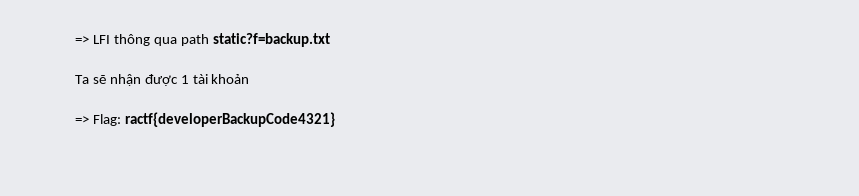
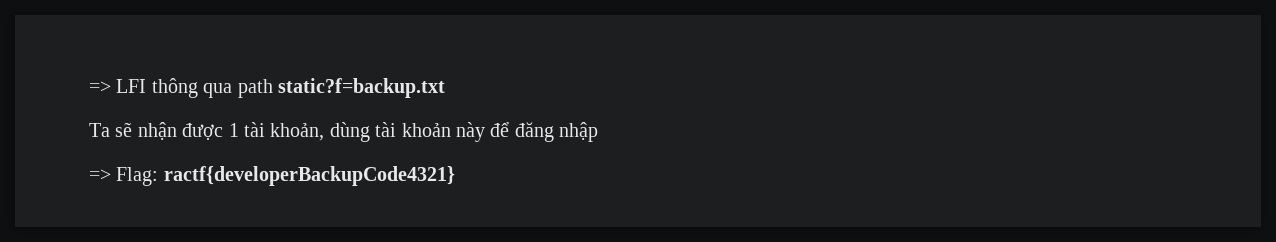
- Ta sẽ nhận được 1 tài khoản
+ Ta sẽ nhận được 1 tài khoản, dùng tài khoản này để đăng nhập

